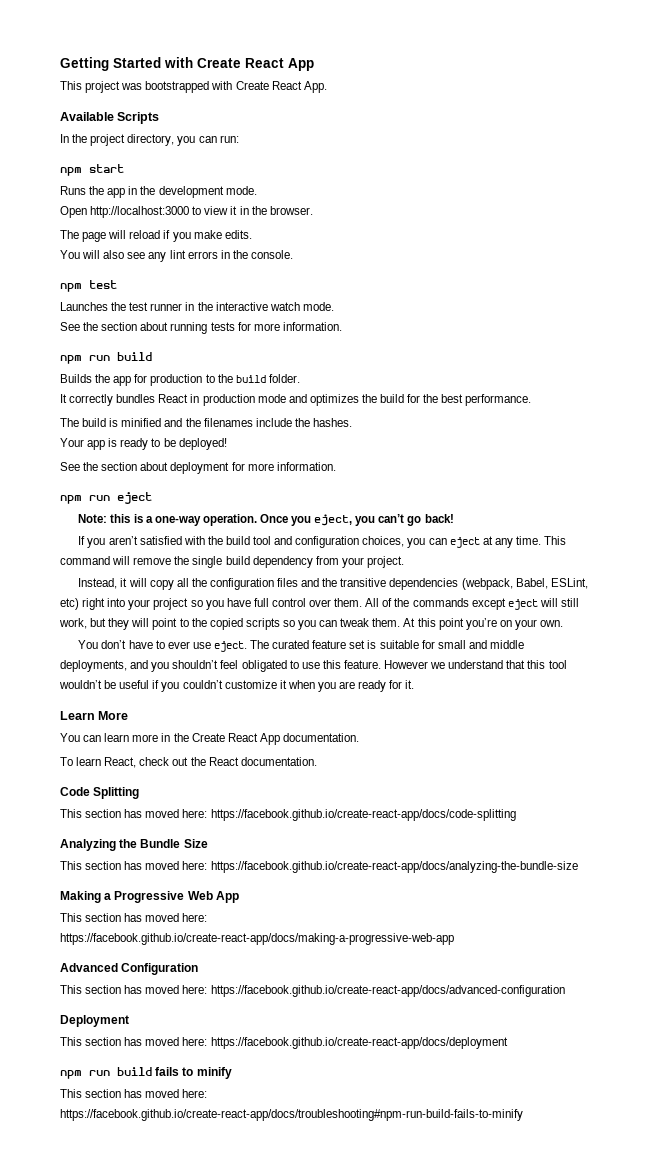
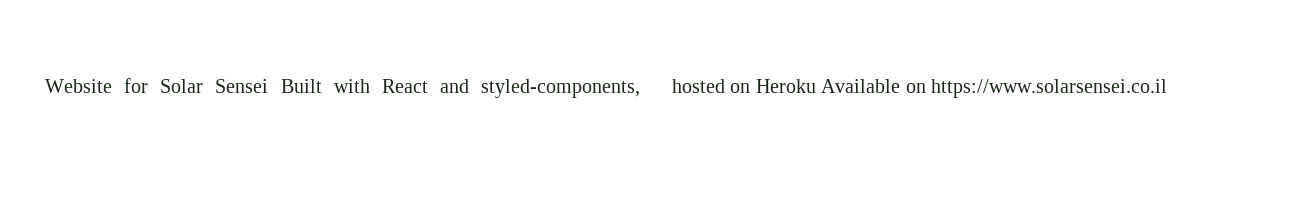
- Getting Started with Create React App
- This project was bootstrapped with Create React App.
- Available Scripts
- In the project directory, you can run:
- npm start
- Runs the app in the development mode.
- Open http://localhost:3000 to view it in the browser.
- The page will reload if you make edits.
- You will also see any lint errors in the console.
- npm test
- Launches the test runner in the interactive watch mode.
- See the section about running tests for more information.
- npm run build
- Builds the app for production to the build folder.
- It correctly bundles React in production mode and optimizes the build for the best performance.
- The build is minified and the filenames include the hashes.
- Your app is ready to be deployed!
- See the section about deployment for more information.
- npm run eject
- Note: this is a one-way operation. Once you eject, you can’t go back!
- If you aren’t satisfied with the build tool and configuration choices, you can eject at any time. This command will remove the single build dependency from your project.
- Instead, it will copy all the configuration files and the transitive dependencies (webpack, Babel, ESLint, etc) right into your project so you have full control over them. All of the commands except eject will still work, but they will point to the copied scripts so you can tweak them. At this point you’re on your own.
- You don’t have to ever use eject. The curated feature set is suitable for small and middle deployments, and you shouldn’t feel obligated to use this feature. However we understand that this tool wouldn’t be useful if you couldn’t customize it when you are ready for it.
- Learn More
- You can learn more in the Create React App documentation.
- To learn React, check out the React documentation.
- Code Splitting
- This section has moved here: https://facebook.github.io/create-react-app/docs/code-splitting
- Analyzing the Bundle Size
- This section has moved here: https://facebook.github.io/create-react-app/docs/analyzing-the-bundle-size
- Making a Progressive Web App
- This section has moved here: https://facebook.github.io/create-react-app/docs/making-a-progressive-web-app
- Advanced Configuration
- This section has moved here: https://facebook.github.io/create-react-app/docs/advanced-configuration
- Deployment
- This section has moved here: https://facebook.github.io/create-react-app/docs/deployment
- npm run build fails to minify
- This section has moved here: https://facebook.github.io/create-react-app/docs/troubleshooting#npm-run-build-fails-to-minify
+ Website for Solar Sensei Built with React and styled-components, hosted on Heroku Available on https://www.solarsensei.co.il

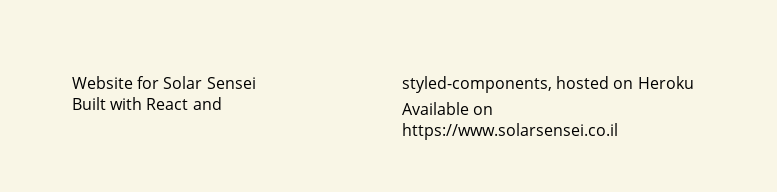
- Website for Solar Sensei Built with React and styled-components, hosted on Heroku Available on https://www.solarsensei.co.il
+ Website for Solar Sensei
+ Built with React and styled-components, hosted on Heroku
+ Available on https://www.solarsensei.co.il

